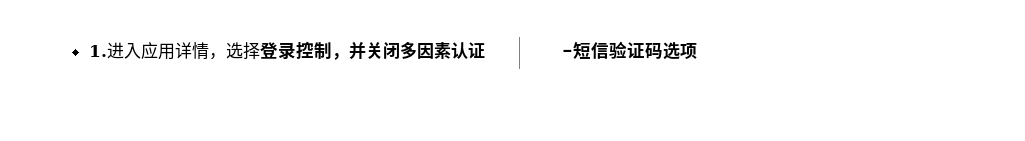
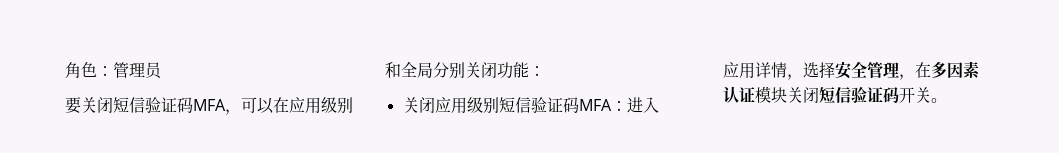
- 1.进入应用详情，选择登录控制，并关闭多因素认证-短信验证码选项
+ 角色：管理员
+ 要关闭短信验证码MFA，可以在应用级别和全局分别关闭功能：
+ 关闭应用级别短信验证码MFA：进入应用详情，选择安全管理，在多因素认证模块关闭短信验证码开关。

